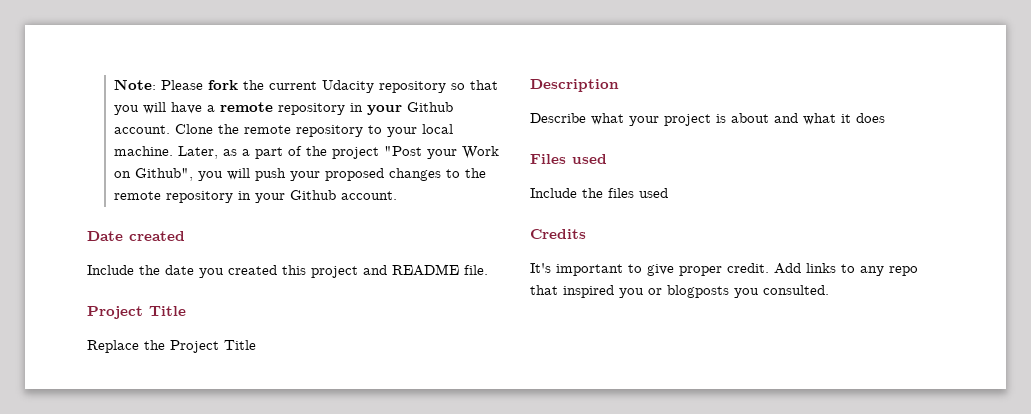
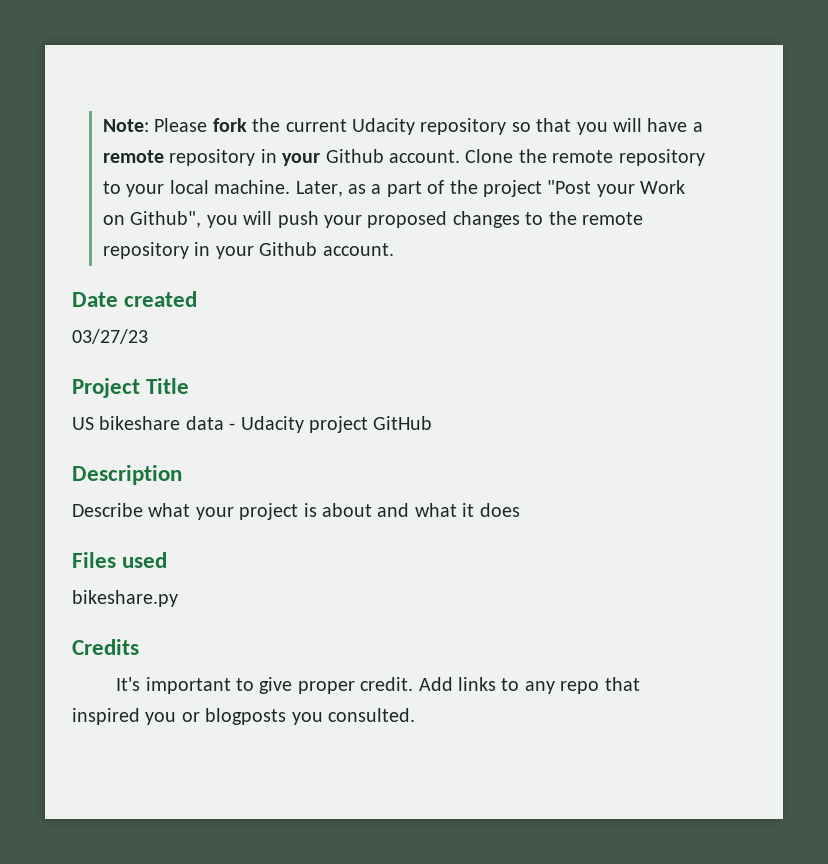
- Include the date you created this project and README file.
+ 03/27/23
  Project Title
- Replace the Project Title
+ US bikeshare data - Udacity project GitHub
- Include the files used
+ bikeshare.py

